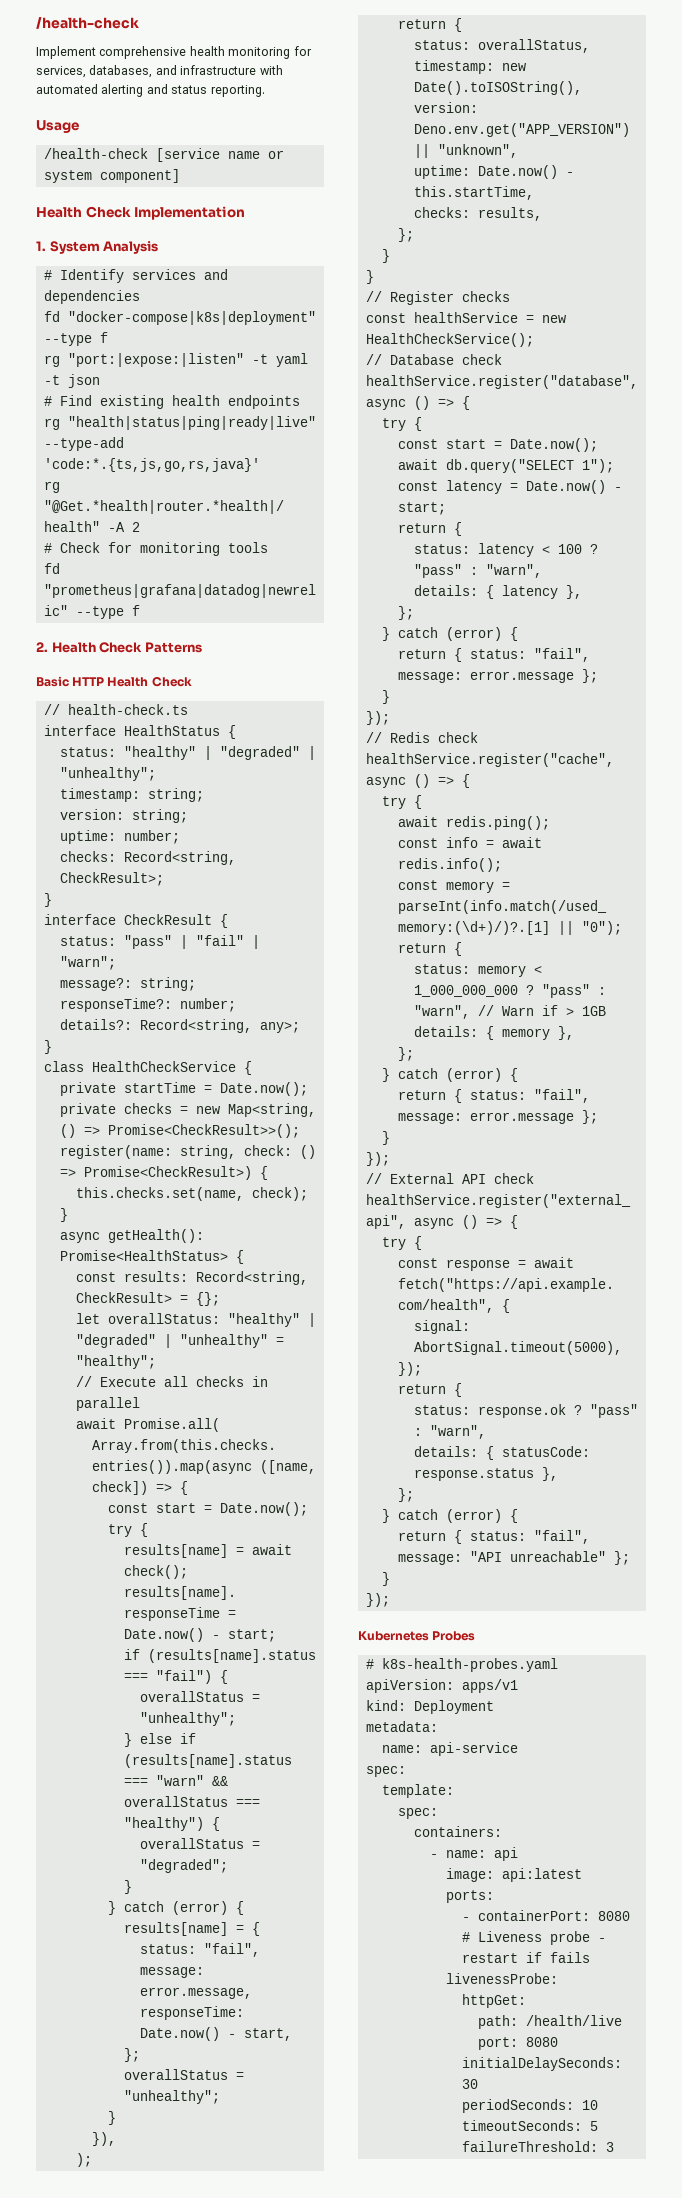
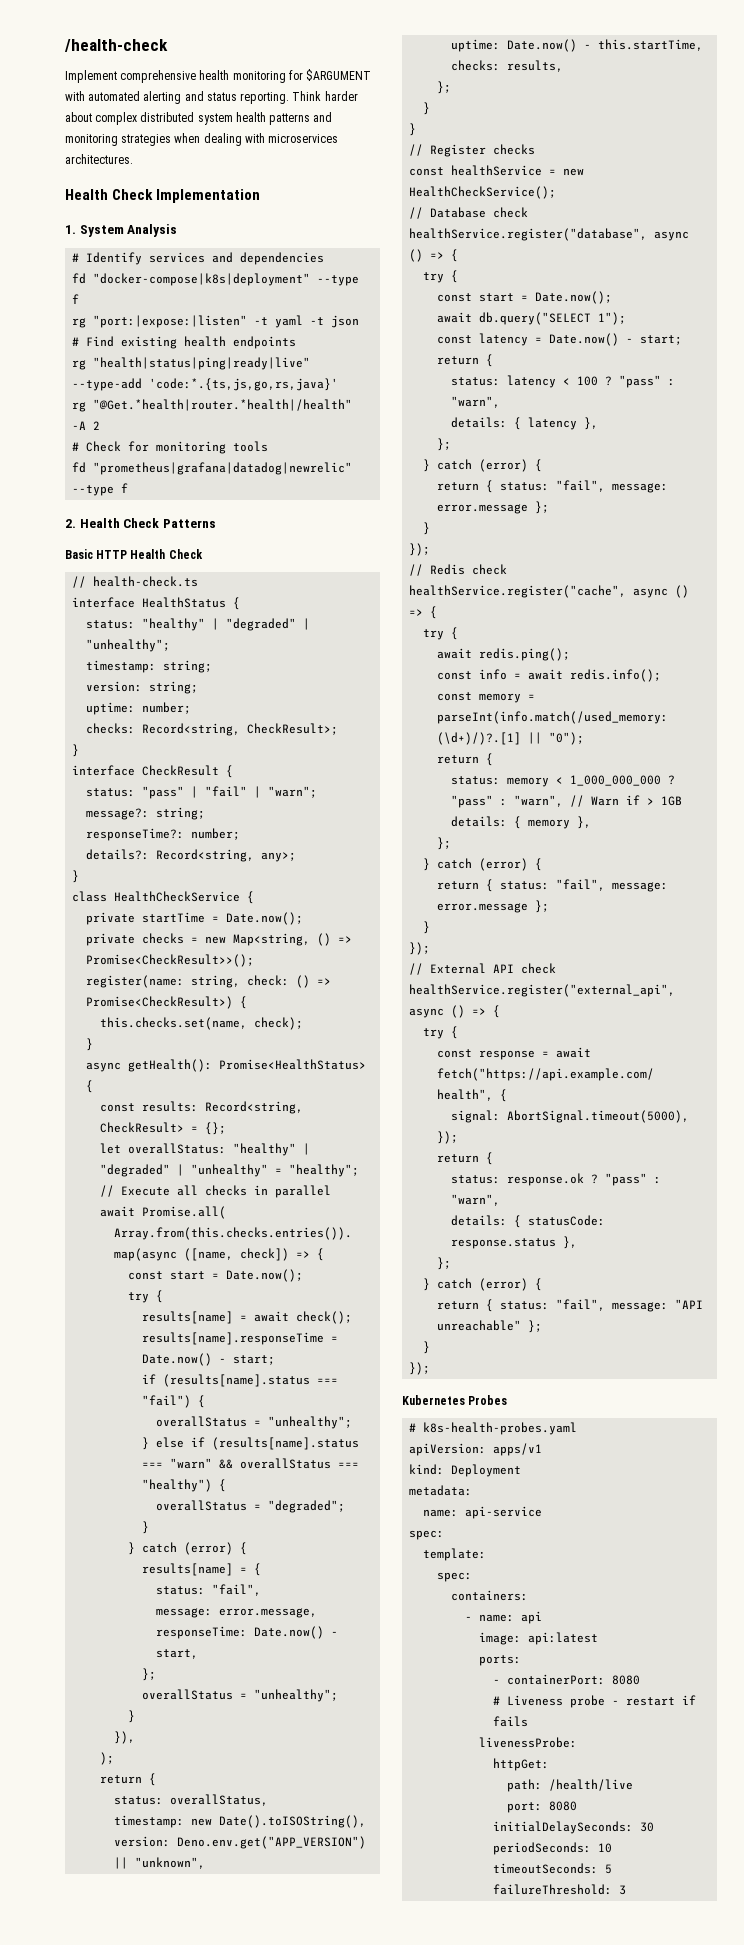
- Implement comprehensive health monitoring for services, databases, and infrastructure with automated alerting and status reporting.
- Usage
- /health-check [service name or system component]
+ Implement comprehensive health monitoring for $ARGUMENT with automated alerting and status reporting. Think harder about complex distributed system health patterns and monitoring strategies when dealing with microservices architectures.

